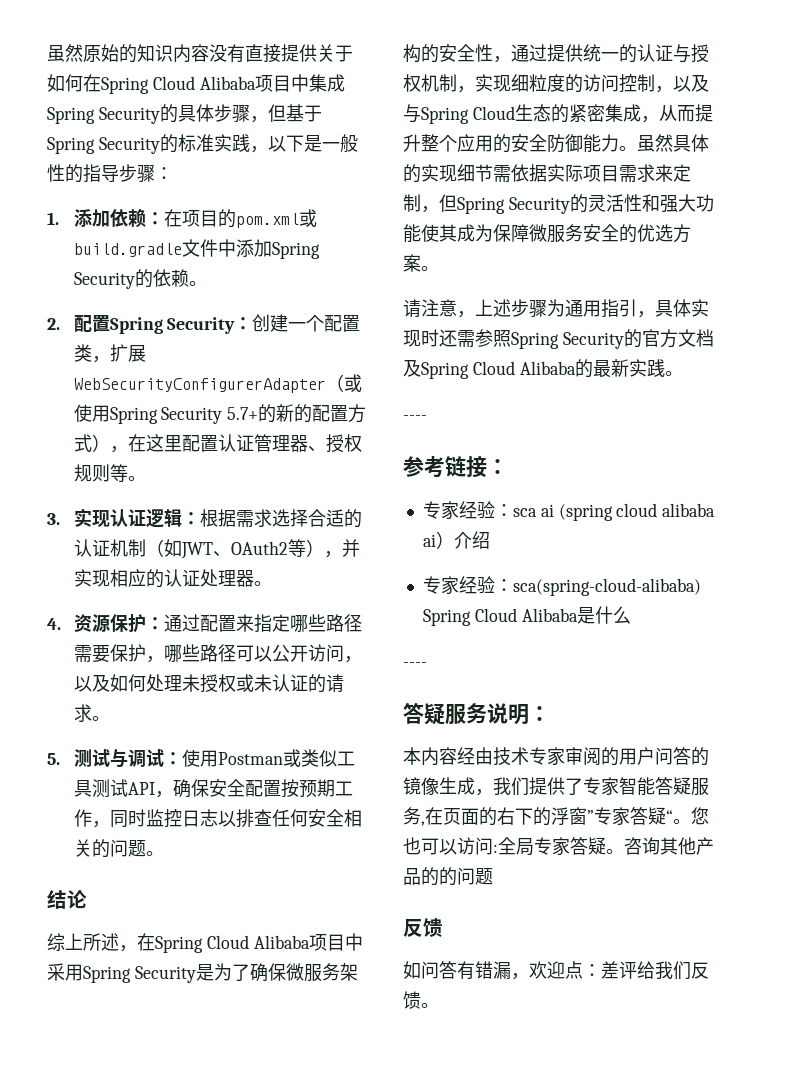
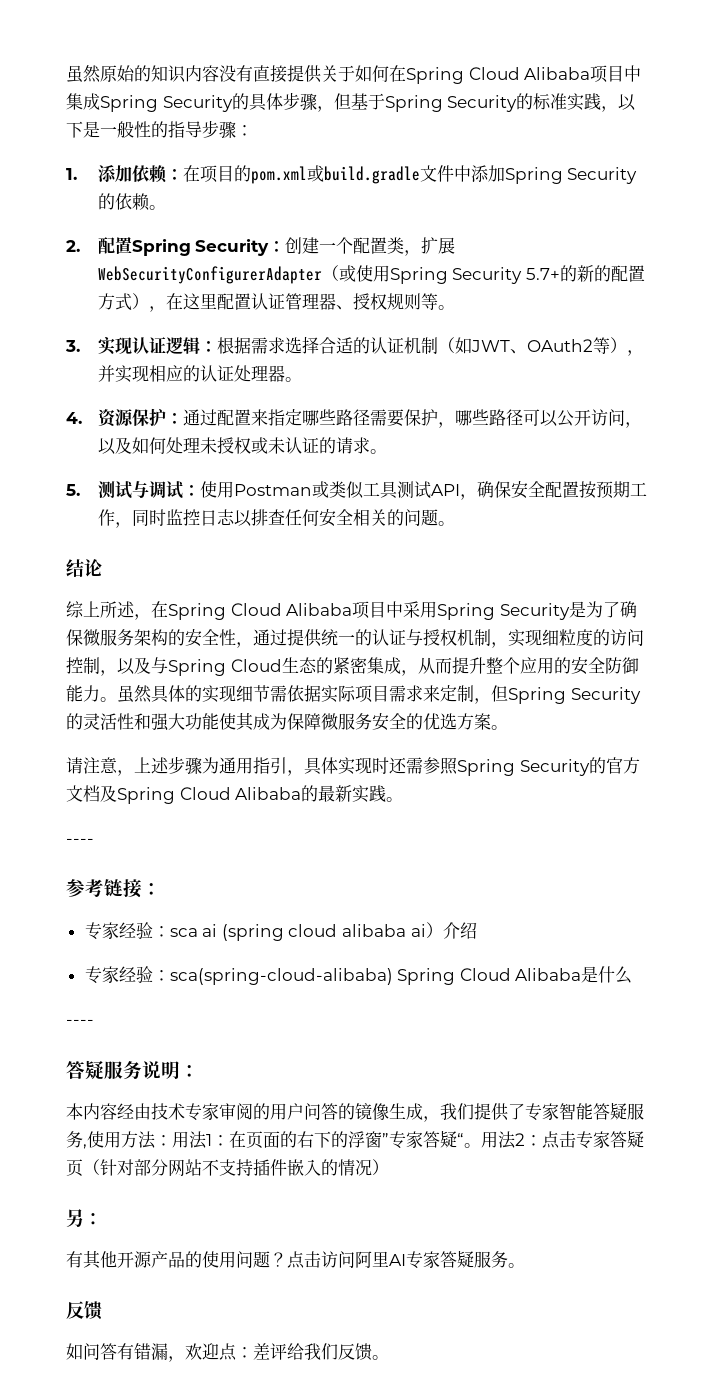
- 本内容经由技术专家审阅的用户问答的镜像生成，我们提供了专家智能答疑服务,在页面的右下的浮窗”专家答疑“。
+ 本内容经由技术专家审阅的用户问答的镜像生成，我们提供了专家智能答疑服务,使用方法：用法1：在页面的右下的浮窗”专家答疑“。
- 您也可以访问:全局专家答疑。咨询其他产品的的问题
+ 用法2：点击专家答疑页（针对部分网站不支持插件嵌入的情况）
+ 另：
+ 有其他开源产品的使用问题？点击访问阿里AI专家答疑服务。

